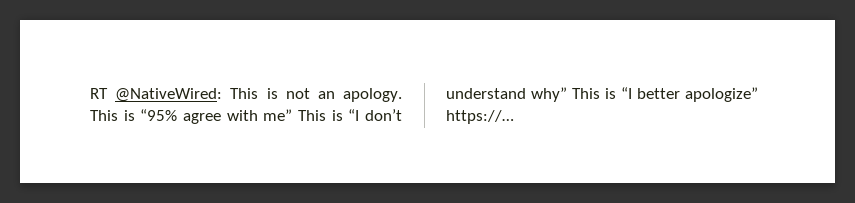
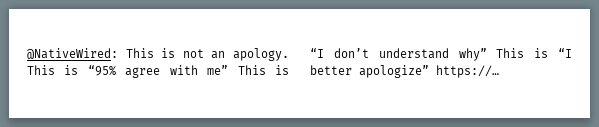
- RT @NativeWired: This is not an apology.
+ @NativeWired: This is not an apology.

